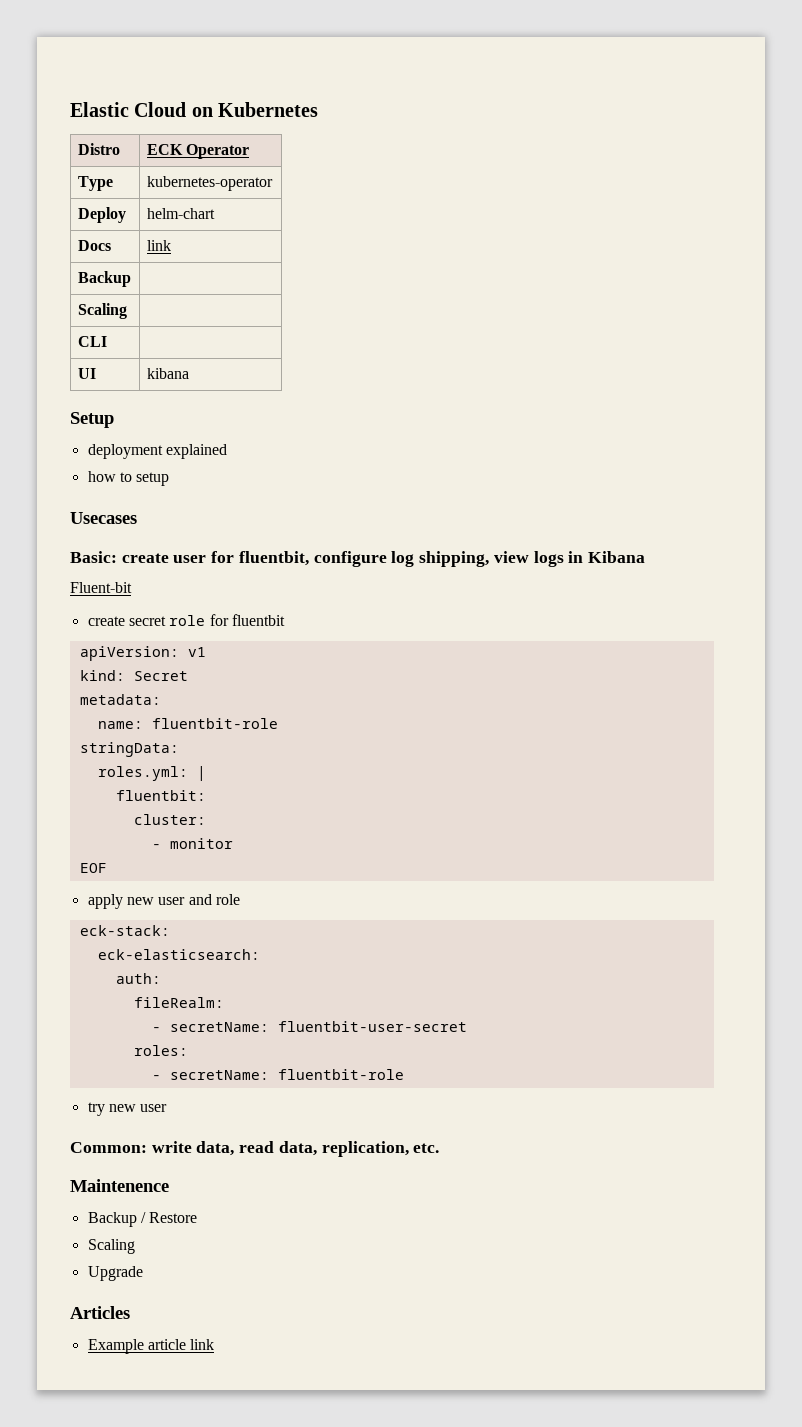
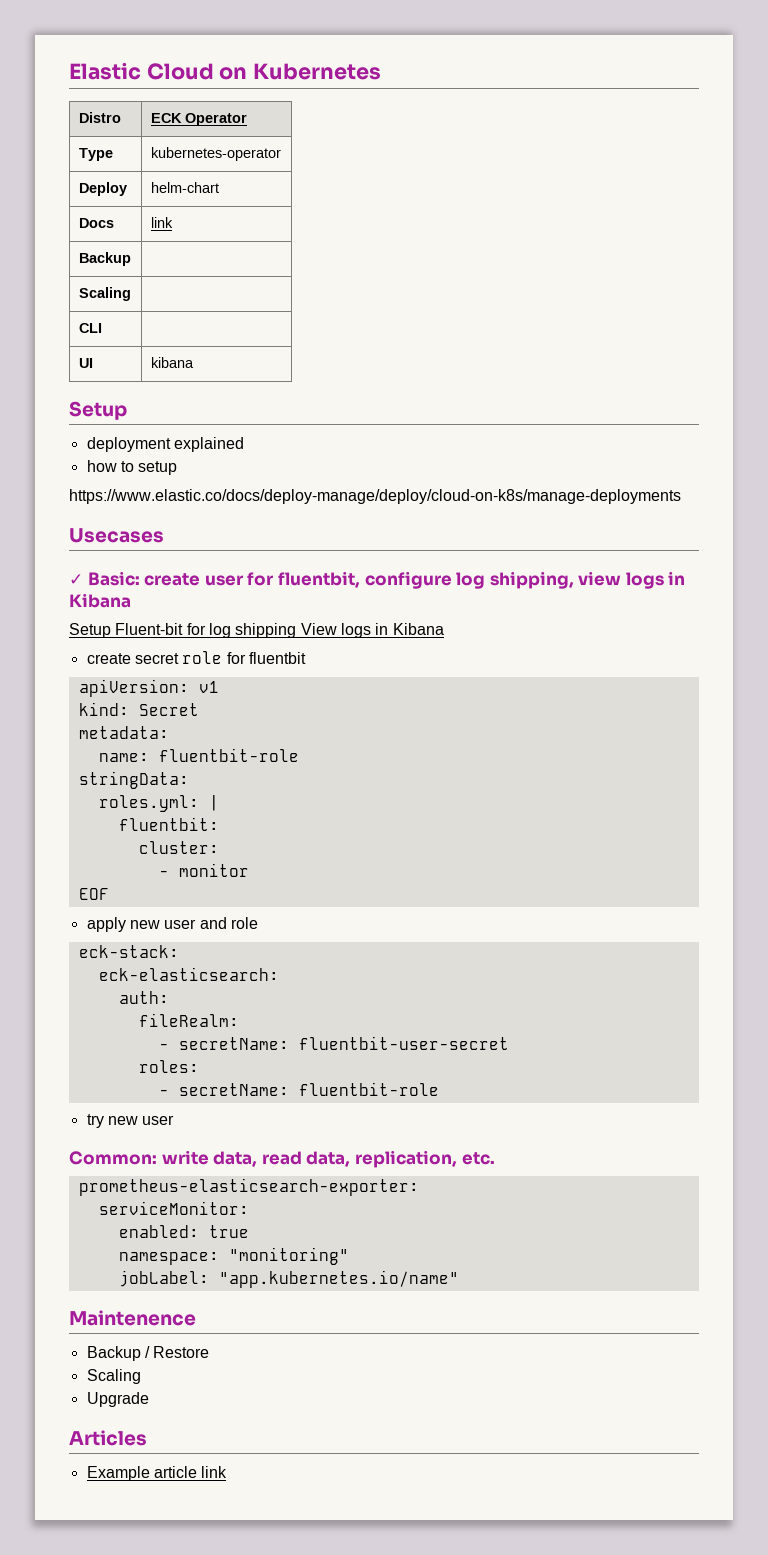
+ https://www.elastic.co/docs/deploy-manage/deploy/cloud-on-k8s/manage-deployments
- Basic: create user for fluentbit, configure log shipping, view logs in Kibana
+ ✓ Basic: create user for fluentbit, configure log shipping, view logs in Kibana
- Fluent-bit
+ Setup Fluent-bit for log shipping View logs in Kibana
+ prometheus-elasticsearch-exporter:
+ serviceMonitor:
+ enabled: true
+ namespace: "monitoring"
+ jobLabel: "app.kubernetes.io/name"

